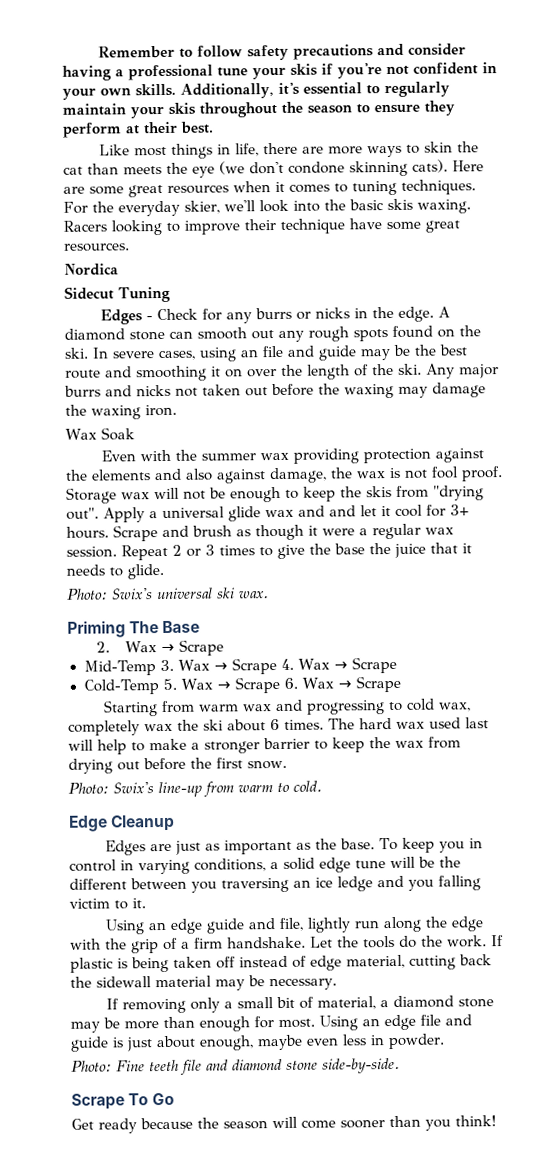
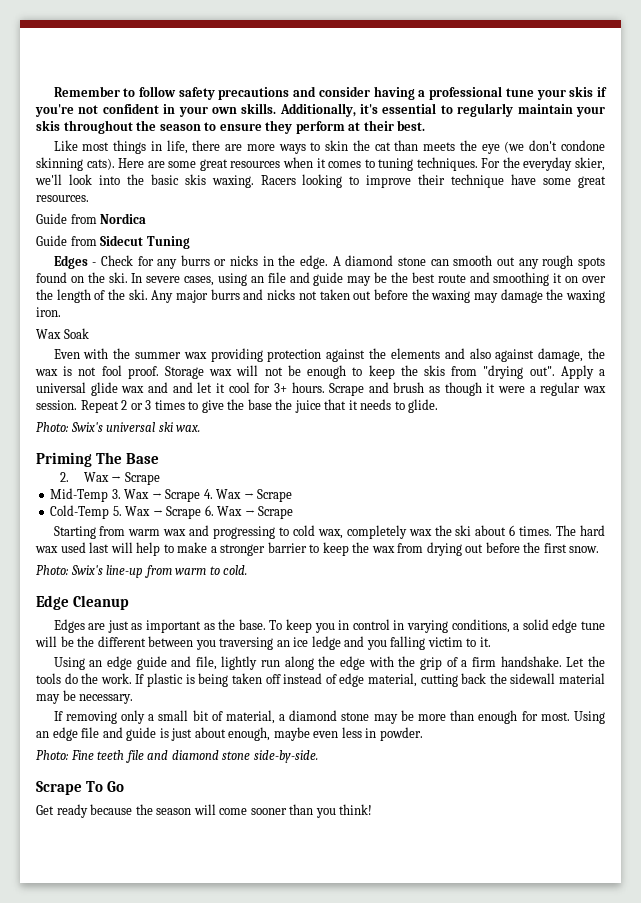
- Nordica
+ Guide from Nordica
- Sidecut Tuning
+ Guide from Sidecut Tuning

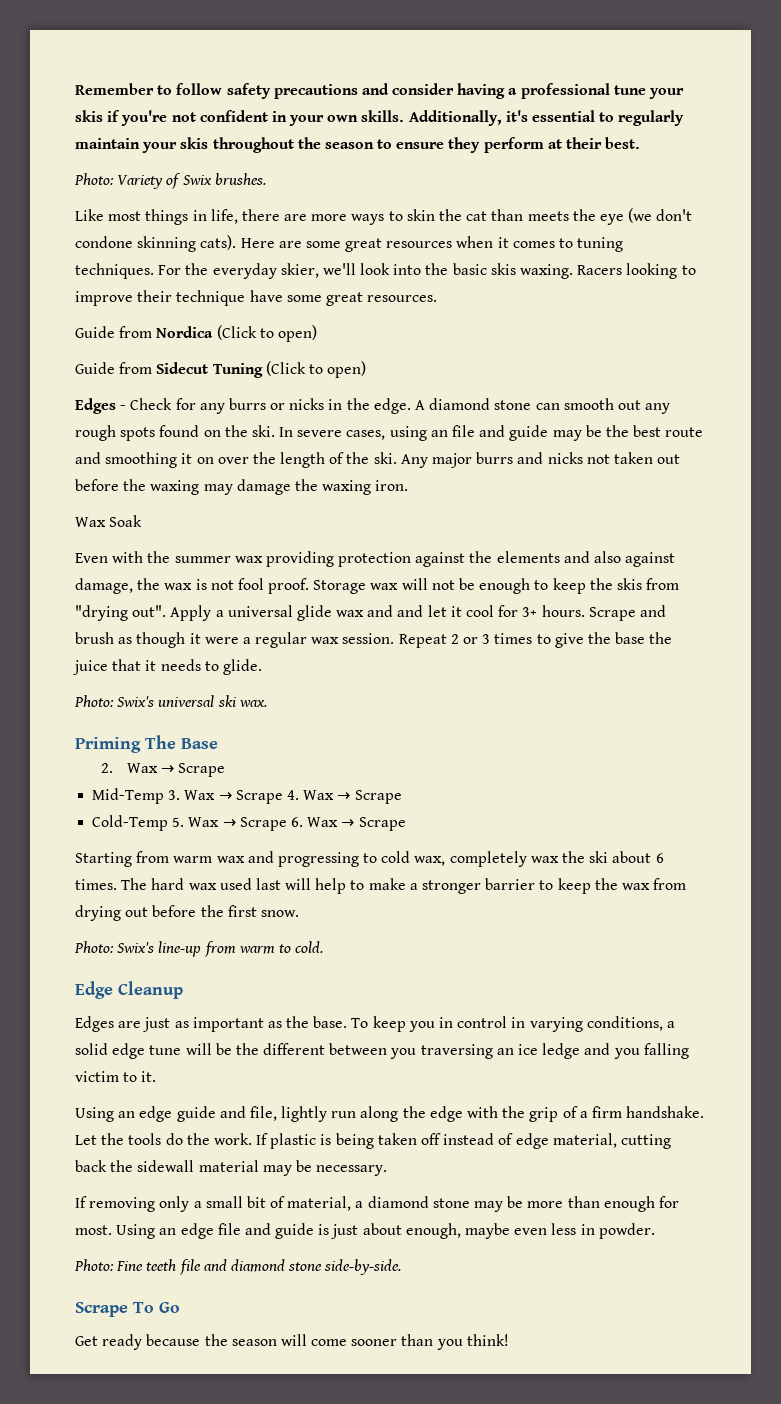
+ Photo: Variety of Swix brushes.
- Guide from Nordica
+ Guide from Nordica (Click to open)
- Guide from Sidecut Tuning
+ Guide from Sidecut Tuning (Click to open)

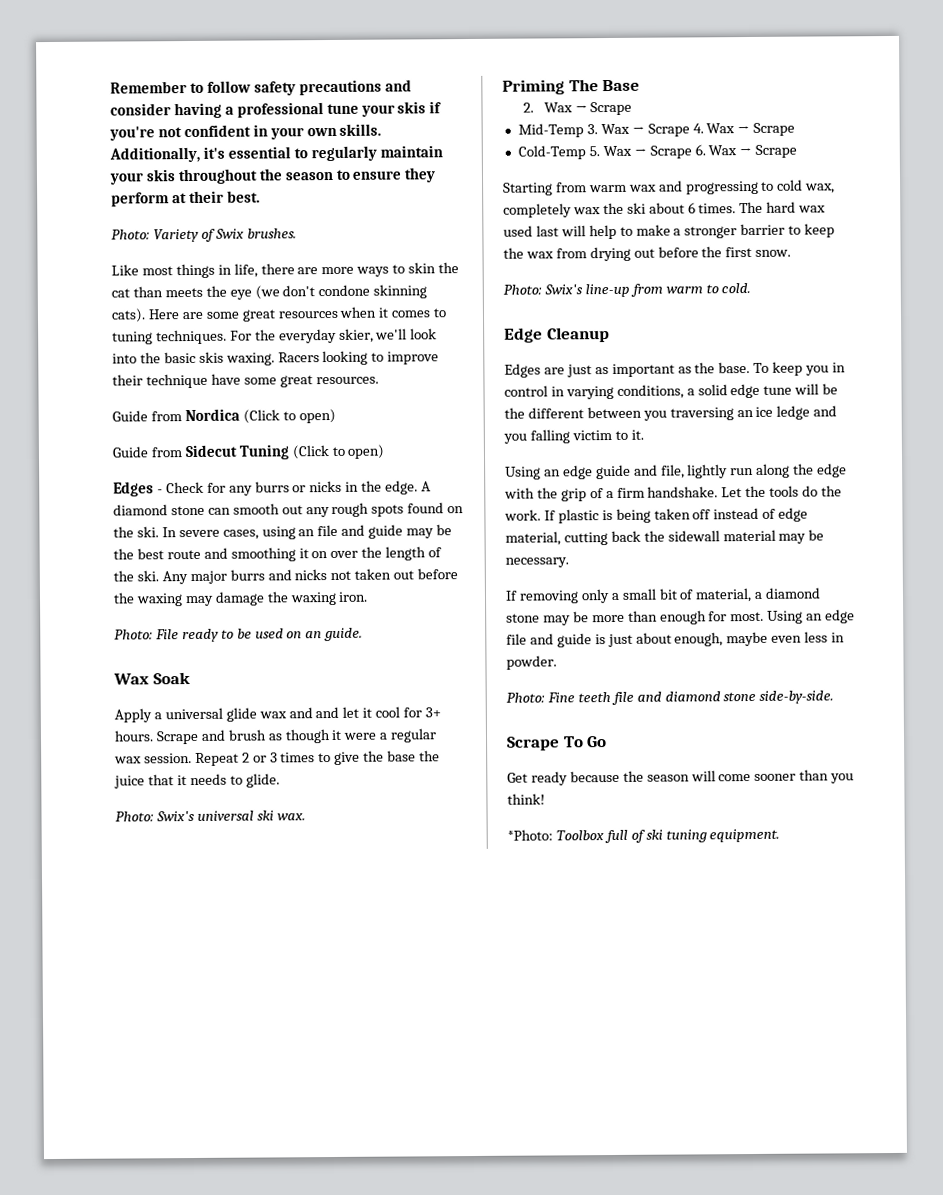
+ Photo: File ready to be used on an guide.
  Wax Soak
- Even with the summer wax providing protection against the elements and also against damage, the wax is not fool proof. Storage wax will not be enough to keep the skis from "drying out". Apply a universal glide wax and and let it cool for 3+ hours.
+ Apply a universal glide wax and and let it cool for 3+ hours.
+ *Photo: Toolbox full of ski tuning equipment.

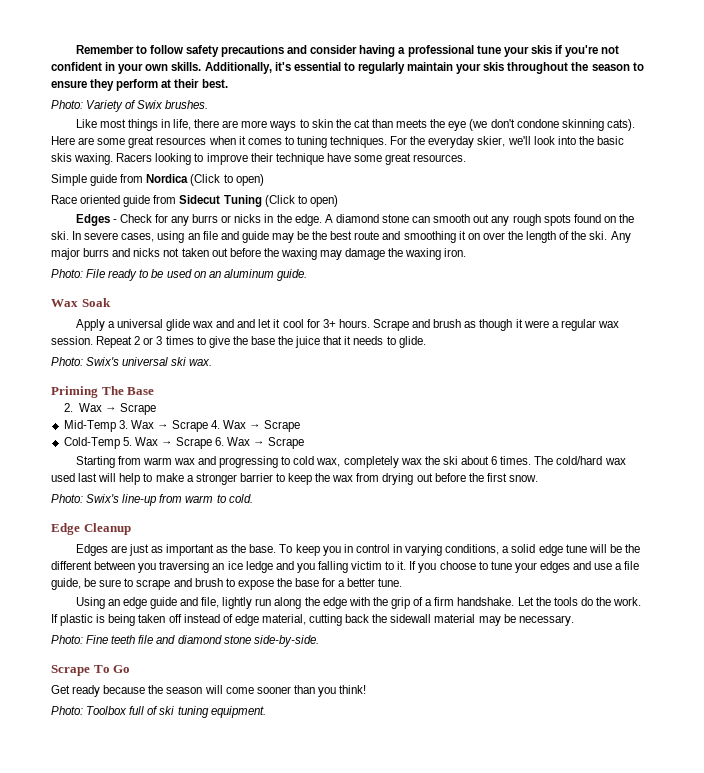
- Guide from Nordica (Click to open)
+ Simple guide from Nordica (Click to open)
- Guide from Sidecut Tuning (Click to open)
+ Race oriented guide from Sidecut Tuning (Click to open)
- Photo: File ready to be used on an guide.
+ Photo: File ready to be used on an aluminum guide.
- The hard wax used last will help to make a stronger barrier to keep the wax from drying out before the first snow.
+ The cold/hard wax used last will help to make a stronger barrier to keep the wax from drying out before the first snow.
+ If you choose to tune your edges and use a file guide, be sure to scrape and brush to expose the base for a better tune.
- If removing only a small bit of material, a diamond stone may be more than enough for most. Using an edge file and guide is just about enough, maybe even less in powder.
- *Photo: Toolbox full of ski tuning equipment.
+ Photo: Toolbox full of ski tuning equipment.

